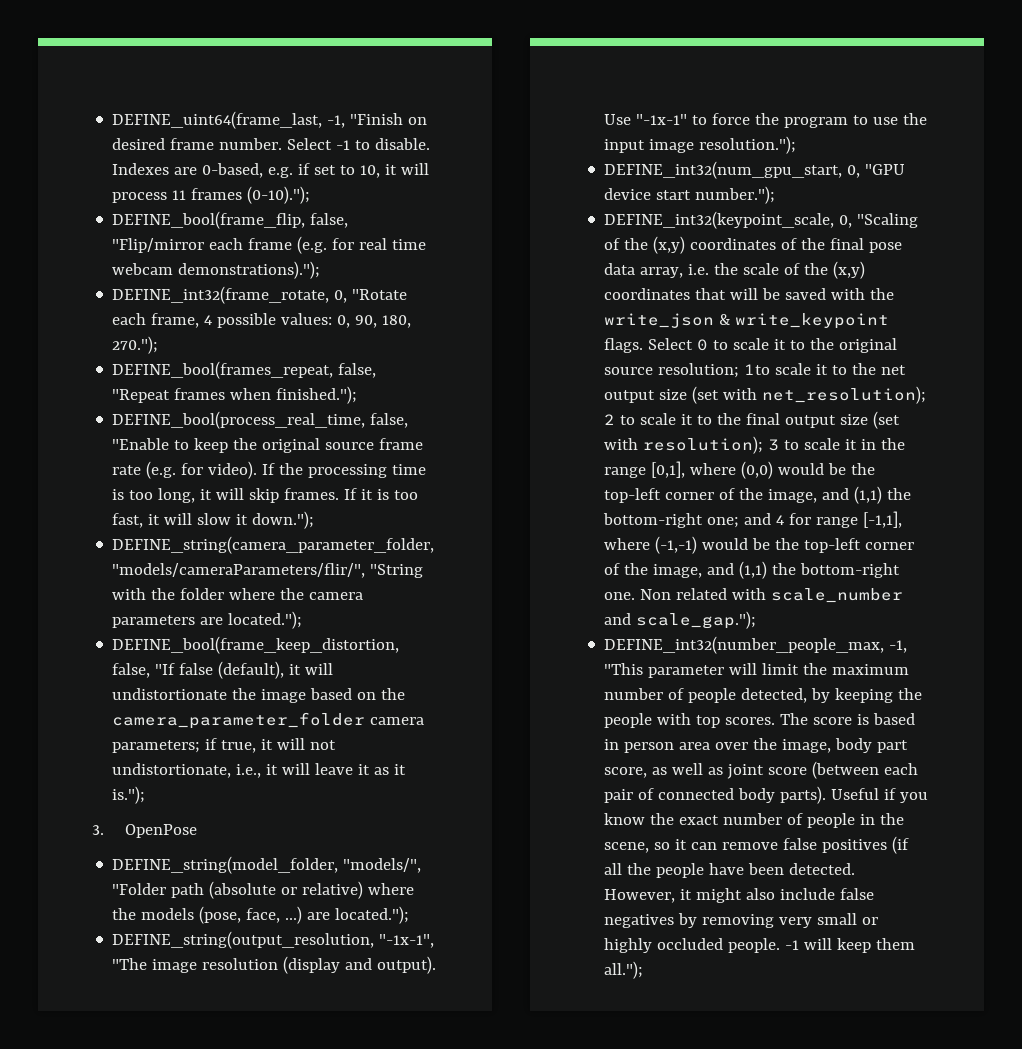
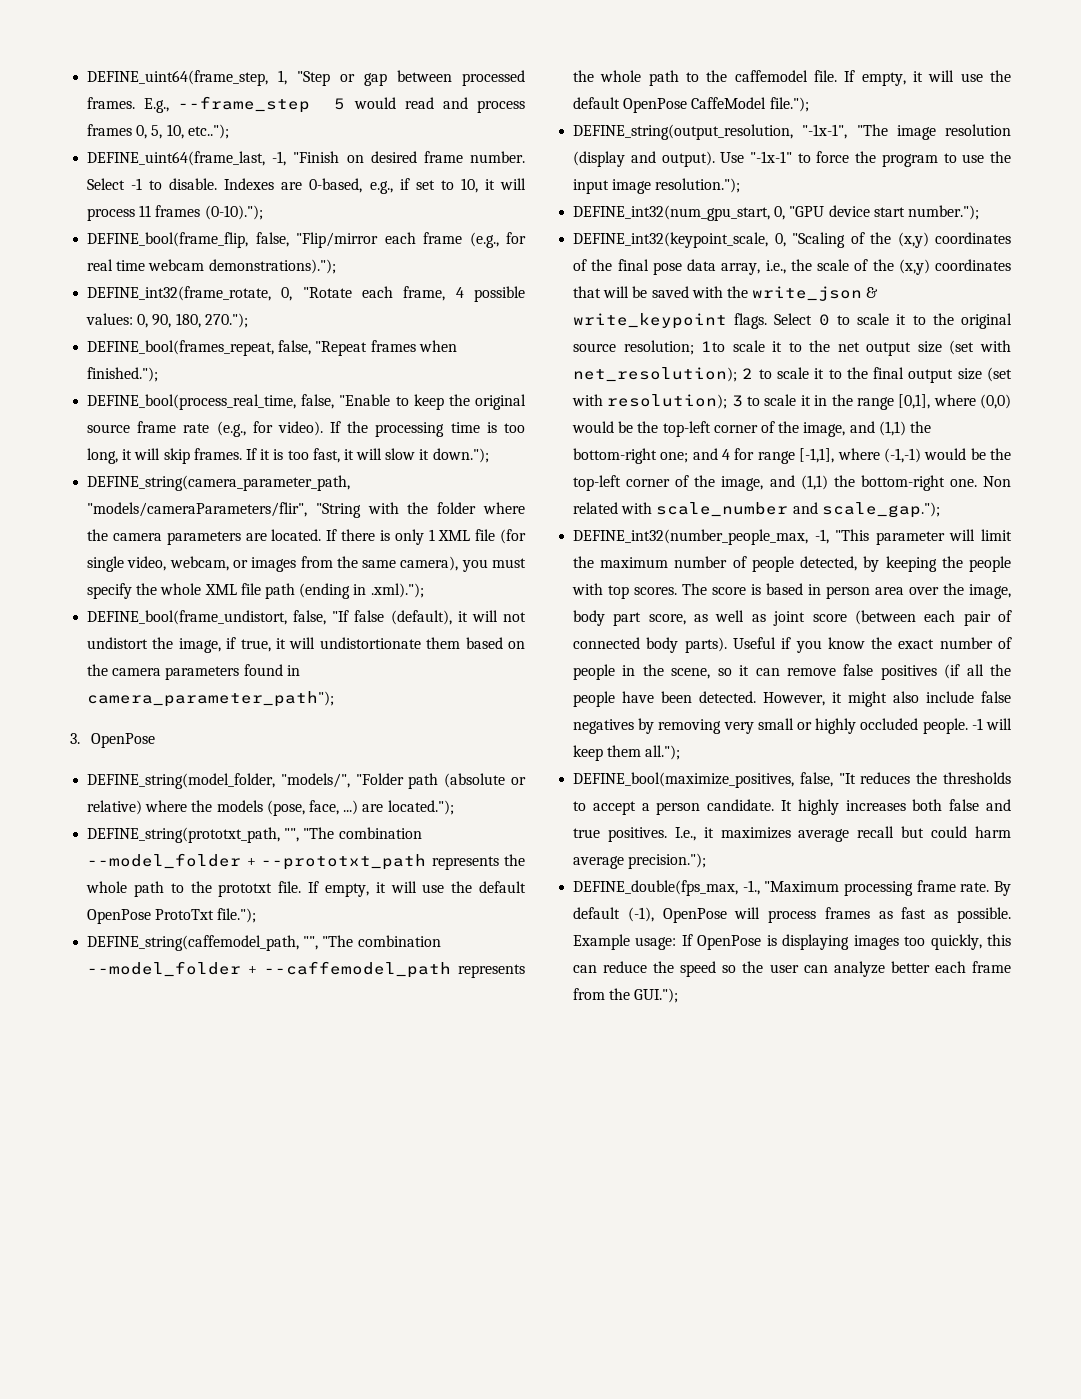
+ DEFINE_uint64(frame_step, 1, "Step or gap between processed frames. E.g., --frame_step 5 would read and process frames 0, 5, 10, etc..");
- Indexes are 0-based, e.g. if set to 10, it will process 11 frames (0-10).");
+ Indexes are 0-based, e.g., if set to 10, it will process 11 frames (0-10).");
- DEFINE_bool(frame_flip, false, "Flip/mirror each frame (e.g. for real time webcam demonstrations).");
+ DEFINE_bool(frame_flip, false, "Flip/mirror each frame (e.g., for real time webcam demonstrations).");
- DEFINE_bool(process_real_time, false, "Enable to keep the original source frame rate (e.g. for video).
+ DEFINE_bool(process_real_time, false, "Enable to keep the original source frame rate (e.g., for video).
- DEFINE_string(camera_parameter_folder, "models/cameraParameters/flir/", "String with the folder where the camera parameters are located.");
- DEFINE_bool(frame_keep_distortion, false, "If false (default), it will undistortionate the image based on the camera_parameter_folder camera parameters; if true, it will not undistortionate, i.e., it will leave it as it is.");
+ DEFINE_string(camera_parameter_path, "models/cameraParameters/flir", "String with the folder where the camera parameters are located. If there is only 1 XML file (for single video, webcam, or images from the same camera), you must specify the whole XML file path (ending in .xml).");
+ DEFINE_bool(frame_undistort, false, "If false (default), it will not undistort the image, if true, it will undistortionate them based on the camera parameters found in camera_parameter_path");
+ DEFINE_string(prototxt_path, "", "The combination --model_folder + --prototxt_path represents the whole path to the prototxt file. If empty, it will use the default OpenPose ProtoTxt file.");
+ DEFINE_string(caffemodel_path, "", "The combination --model_folder + --caffemodel_path represents the whole path to the caffemodel file. If empty, it will use the default OpenPose CaffeModel file.");
- DEFINE_int32(keypoint_scale, 0, "Scaling of the (x,y) coordinates of the final pose data array, i.e. the scale of the (x,y) coordinates that will be saved with the write_json & write_keypoint flags.
+ DEFINE_int32(keypoint_scale, 0, "Scaling of the (x,y) coordinates of the final pose data array, i.e., the scale of the (x,y) coordinates that will be saved with the write_json & write_keypoint flags.
+ DEFINE_bool(maximize_positives, false, "It reduces the thresholds to accept a person candidate. It highly increases both false and true positives. I.e., it maximizes average recall but could harm average precision.");
+ DEFINE_double(fps_max, -1., "Maximum processing frame rate. By default (-1), OpenPose will process frames as fast as possible. Example usage: If OpenPose is displaying images too quickly, this can reduce the speed so the user can analyze better each frame from the GUI.");

